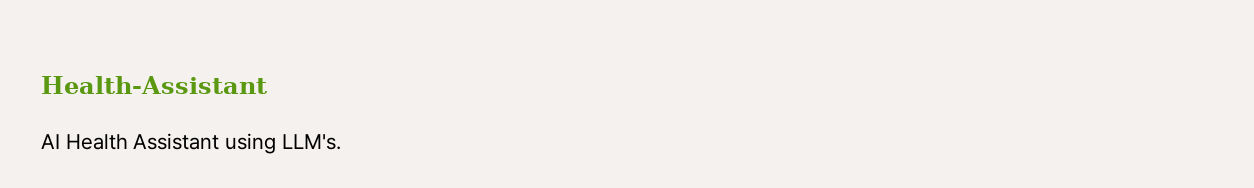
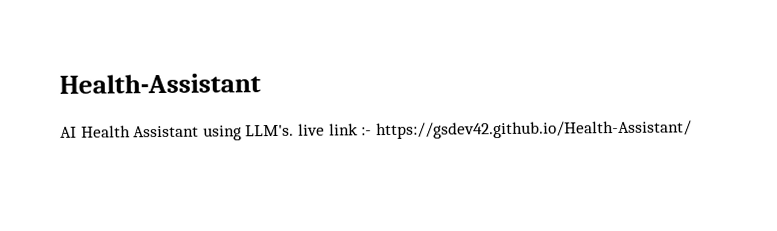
- AI Health Assistant using LLM's.
+ AI Health Assistant using LLM's. live link :- https://gsdev42.github.io/Health-Assistant/

